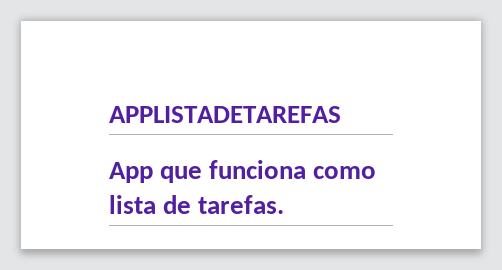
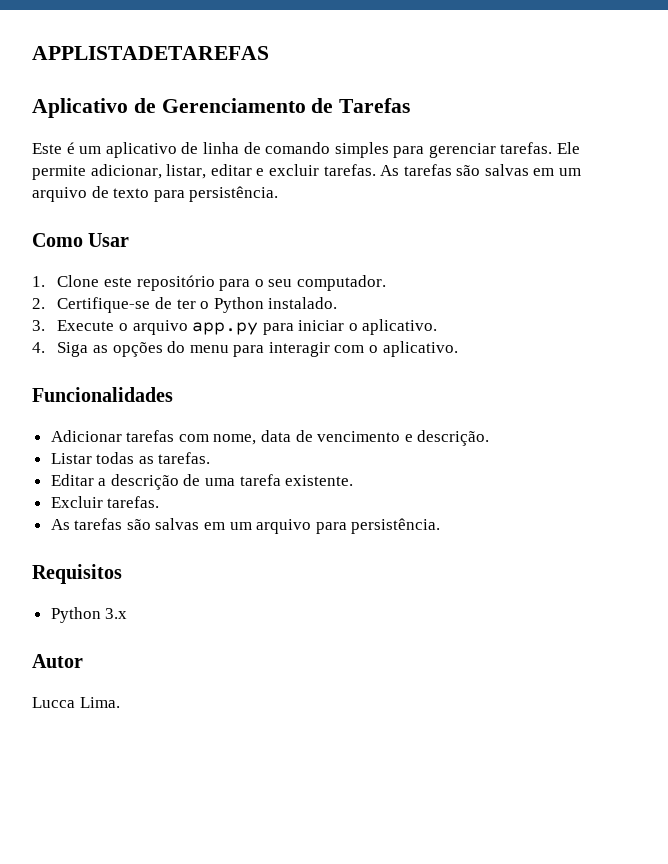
- App que funciona como lista de tarefas.
+ Aplicativo de Gerenciamento de Tarefas
+ Este é um aplicativo de linha de comando simples para gerenciar tarefas. Ele permite adicionar, listar, editar e excluir tarefas. As tarefas são salvas em um arquivo de texto para persistência.
+ Como Usar
+ 1. Clone este repositório para o seu computador.
+ 2. Certifique-se de ter o Python instalado.
+ 3. Execute o arquivo app.py para iniciar o aplicativo.
+ 4. Siga as opções do menu para interagir com o aplicativo.
+ Funcionalidades
+ Adicionar tarefas com nome, data de vencimento e descrição.
+ Listar todas as tarefas.
+ Editar a descrição de uma tarefa existente.
+ Excluir tarefas.
+ As tarefas são salvas em um arquivo para persistência.
+ Requisitos
+ Python 3.x
+ Autor
+ Lucca Lima.

